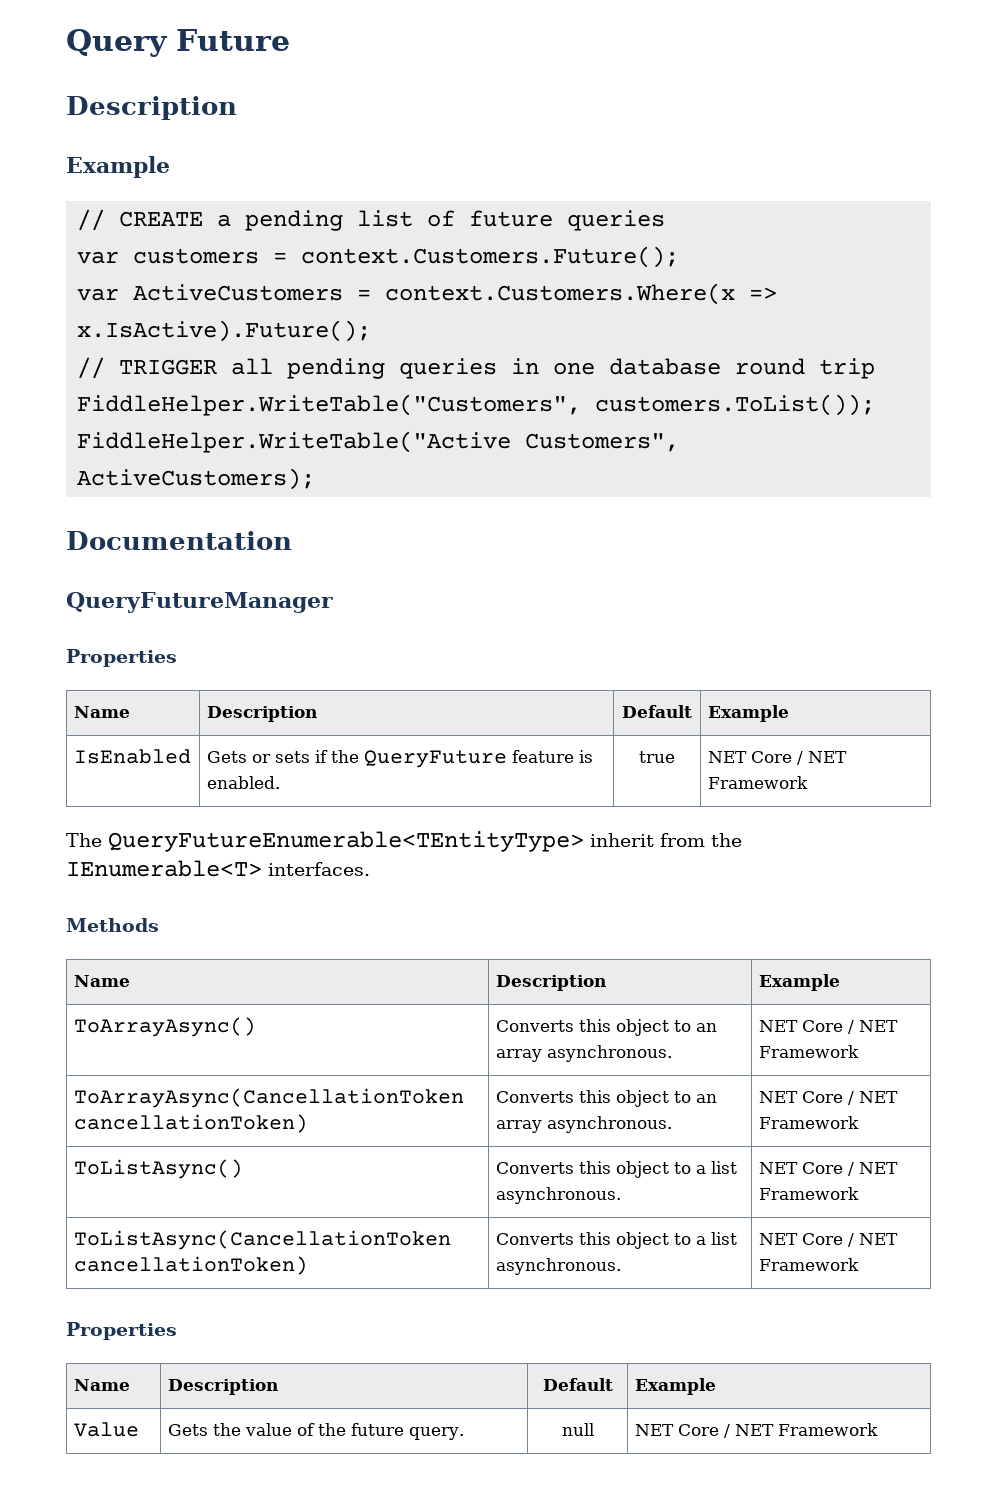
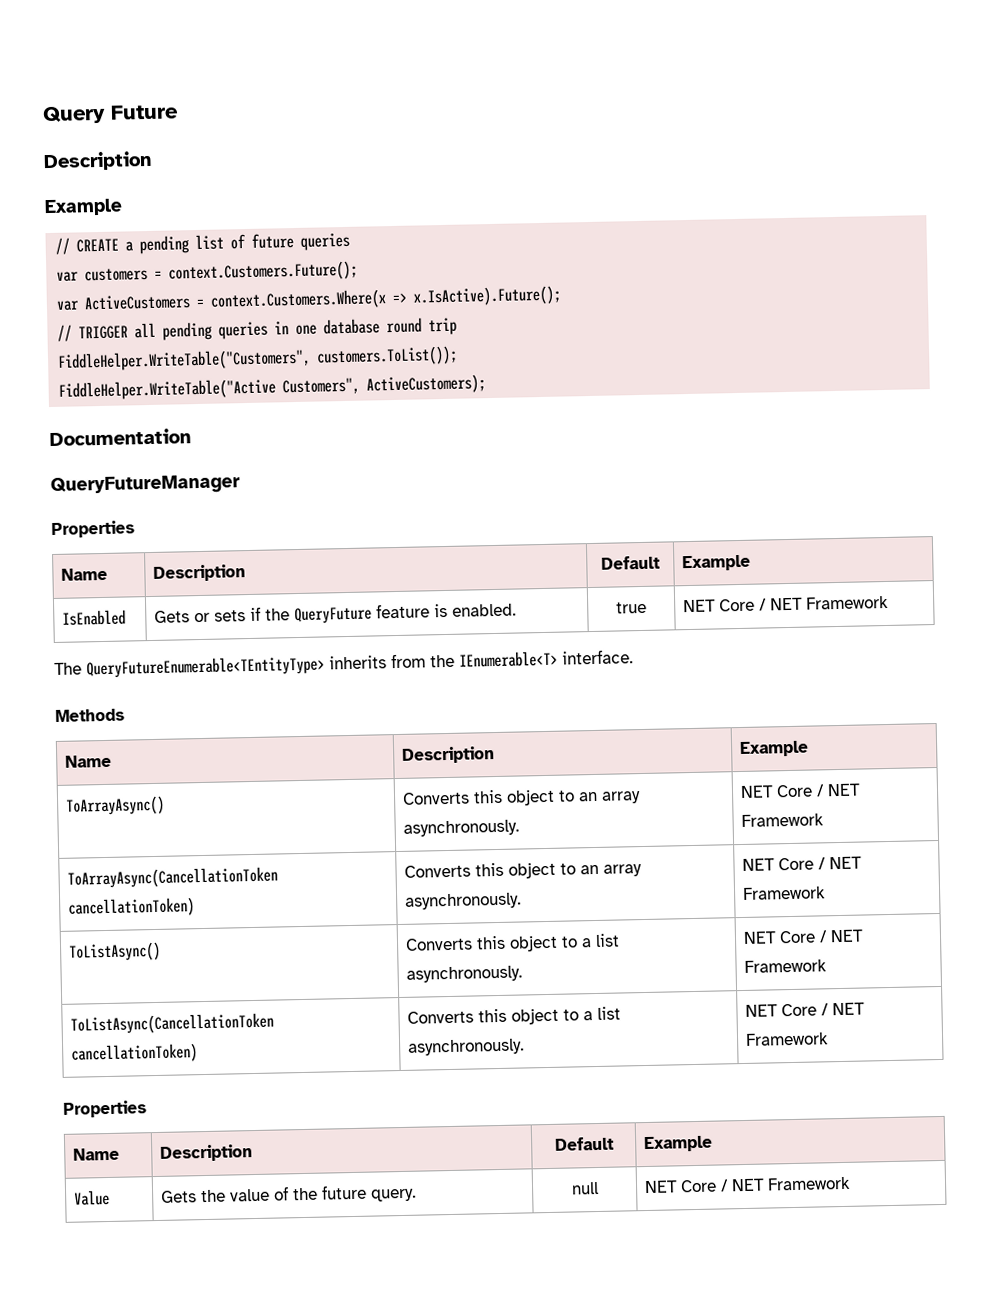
- The QueryFutureEnumerable<TEntityType> inherit from the IEnumerable<T> interfaces.
+ The QueryFutureEnumerable<TEntityType> inherits from the IEnumerable<T> interface.
- ToArrayAsync() | Converts this object to an array asynchronous. | NET Core / NET Framework
+ ToArrayAsync() | Converts this object to an array asynchronously. | NET Core / NET Framework
- ToArrayAsync(CancellationToken cancellationToken) | Converts this object to an array asynchronous. | NET Core / NET Framework
+ ToArrayAsync(CancellationToken cancellationToken) | Converts this object to an array asynchronously. | NET Core / NET Framework
- ToListAsync() | Converts this object to a list asynchronous. | NET Core / NET Framework
+ ToListAsync() | Converts this object to a list asynchronously. | NET Core / NET Framework
- ToListAsync(CancellationToken cancellationToken) | Converts this object to a list asynchronous. | NET Core / NET Framework
+ ToListAsync(CancellationToken cancellationToken) | Converts this object to a list asynchronously. | NET Core / NET Framework

